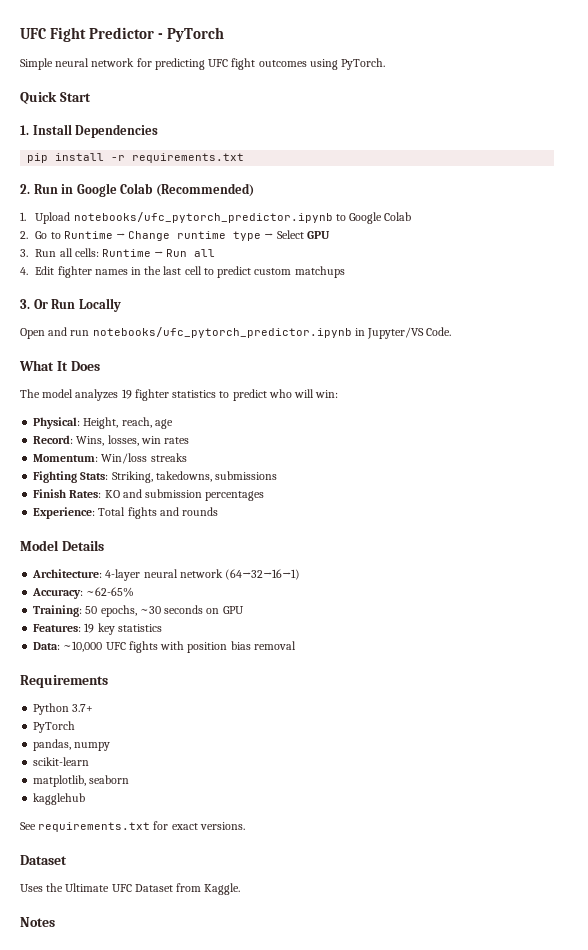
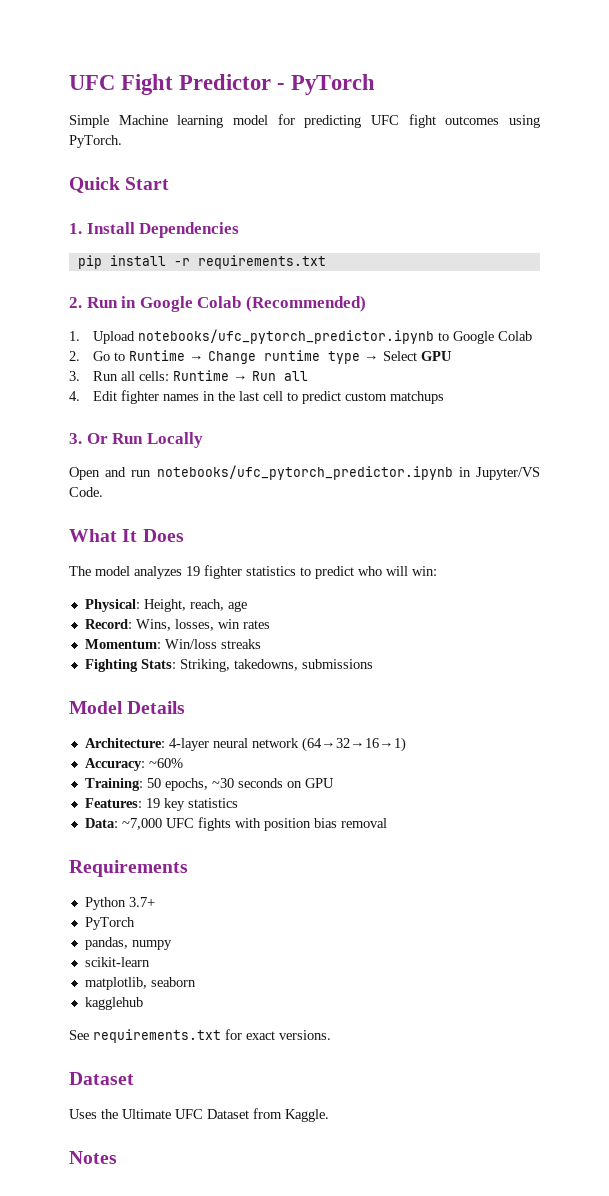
- Simple neural network for predicting UFC fight outcomes using PyTorch.
+ Simple Machine learning model for predicting UFC fight outcomes using PyTorch.
- Finish Rates: KO and submission percentages
- Experience: Total fights and rounds
- Accuracy: ~62-65%
+ Accuracy: ~60%
- Data: ~10,000 UFC fights with position bias removal
+ Data: ~7,000 UFC fights with position bias removal

